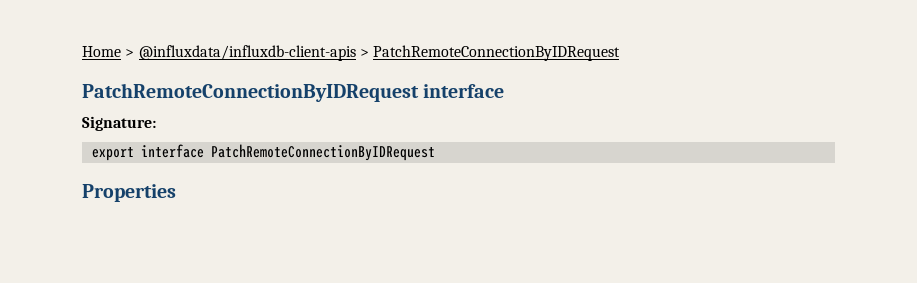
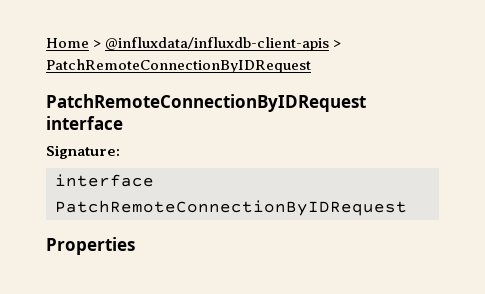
- export interface PatchRemoteConnectionByIDRequest
+ interface PatchRemoteConnectionByIDRequest

